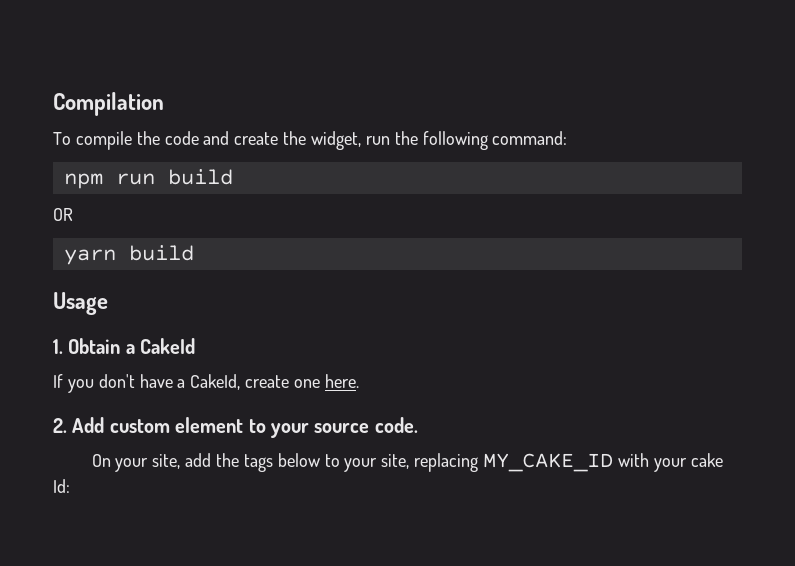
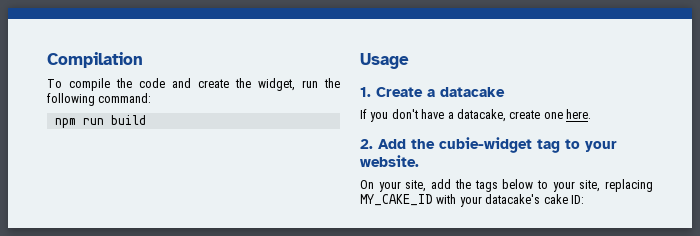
- OR
- yarn build
- 1. Obtain a CakeId
+ 1. Create a datacake
- If you don't have a CakeId, create one here.
+ If you don't have a datacake, create one here.
- 2. Add custom element to your source code.
+ 2. Add the cubie-widget tag to your website.
- On your site, add the tags below to your site, replacing MY_CAKE_ID with your cake Id:
+ On your site, add the tags below to your site, replacing MY_CAKE_ID with your datacake's cake ID:

